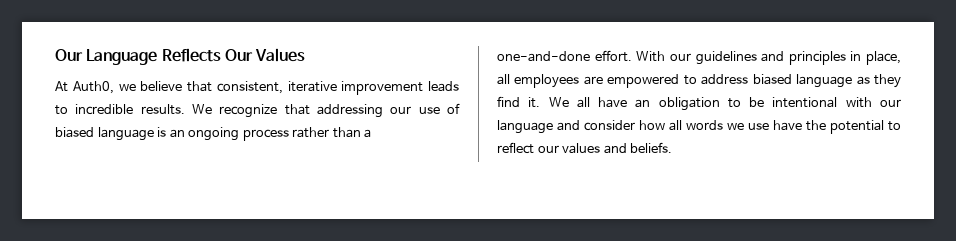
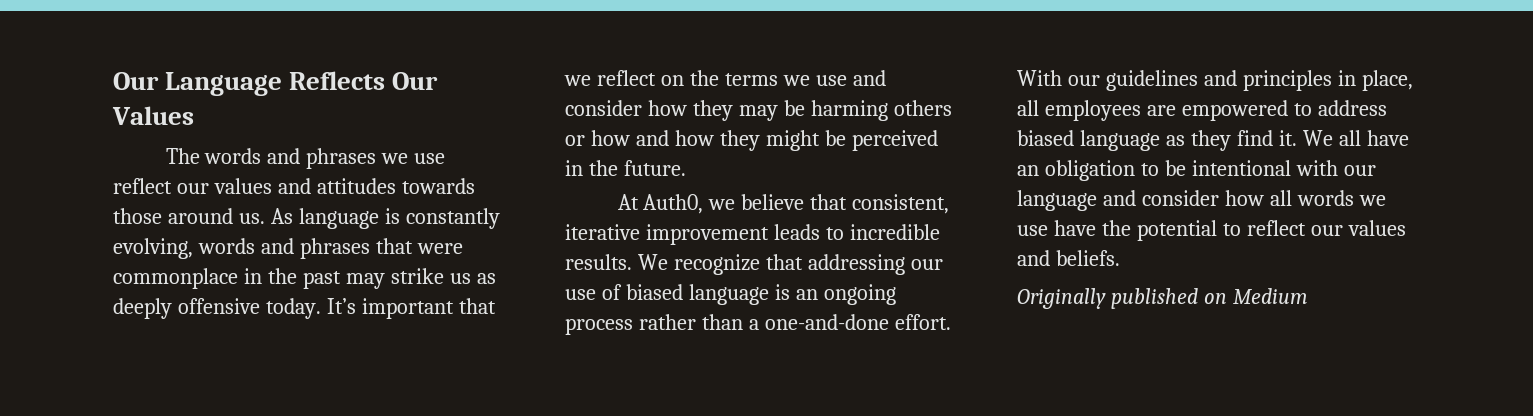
+ The words and phrases we use reflect our values and attitudes towards those around us. As language is constantly evolving, words and phrases that were commonplace in the past may strike us as deeply offensive today. It’s important that we reflect on the terms we use and consider how they may be harming others or how and how they might be perceived in the future.
+ Originally published on Medium

